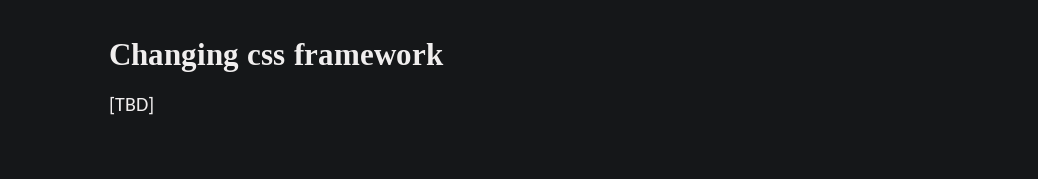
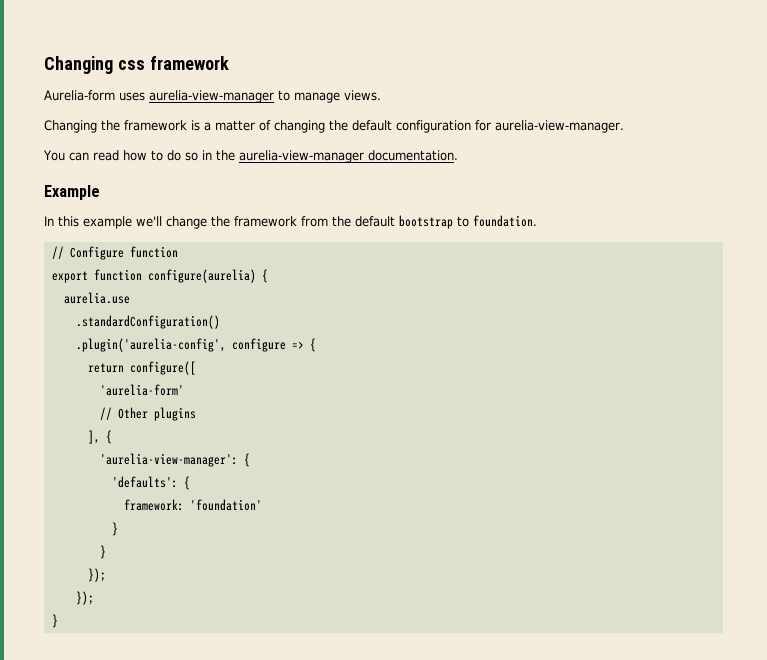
- [TBD]
+ Aurelia-form uses aurelia-view-manager to manage views.
+ Changing the framework is a matter of changing the default configuration for aurelia-view-manager.
+ You can read how to do so in the aurelia-view-manager documentation.
+ Example
+ In this example we'll change the framework from the default bootstrap to foundation.
+ // Configure function
+ export function configure(aurelia) {
+ aurelia.use
+ .standardConfiguration()
+ .plugin('aurelia-config', configure => {
+ return configure([
+ 'aurelia-form'
+ // Other plugins
+ ], {
+ 'aurelia-view-manager': {
+ 'defaults': {
+ framework: 'foundation'
+ }
+ }
+ });
+ });
+ }

